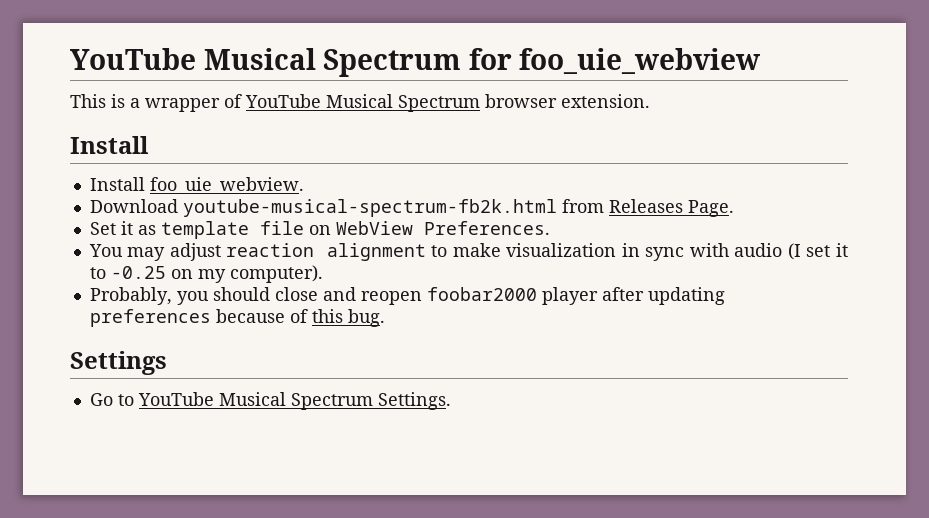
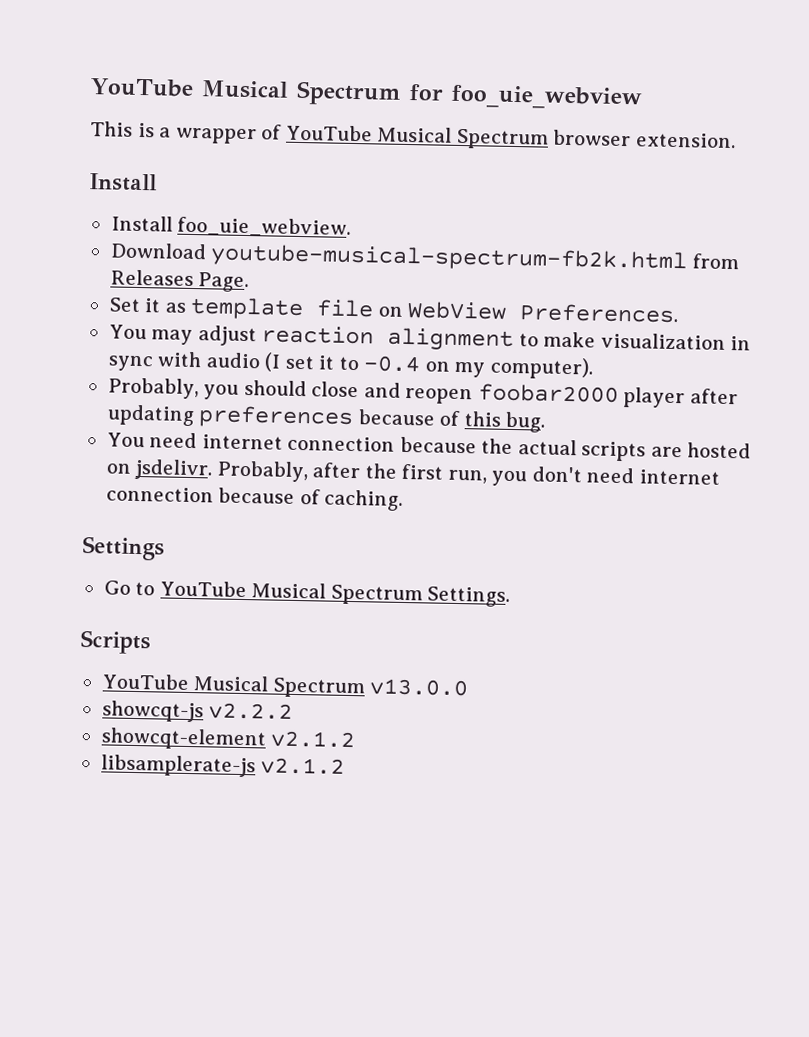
- You may adjust reaction alignment to make visualization in sync with audio (I set it to -0.25 on my computer).
+ You may adjust reaction alignment to make visualization in sync with audio (I set it to -0.4 on my computer).
+ You need internet connection because the actual scripts are hosted on jsdelivr. Probably, after the first run, you don't need internet connection because of caching.
+ Scripts
+ YouTube Musical Spectrum v13.0.0
+ showcqt-js v2.2.2
+ showcqt-element v2.1.2
+ libsamplerate-js v2.1.2

